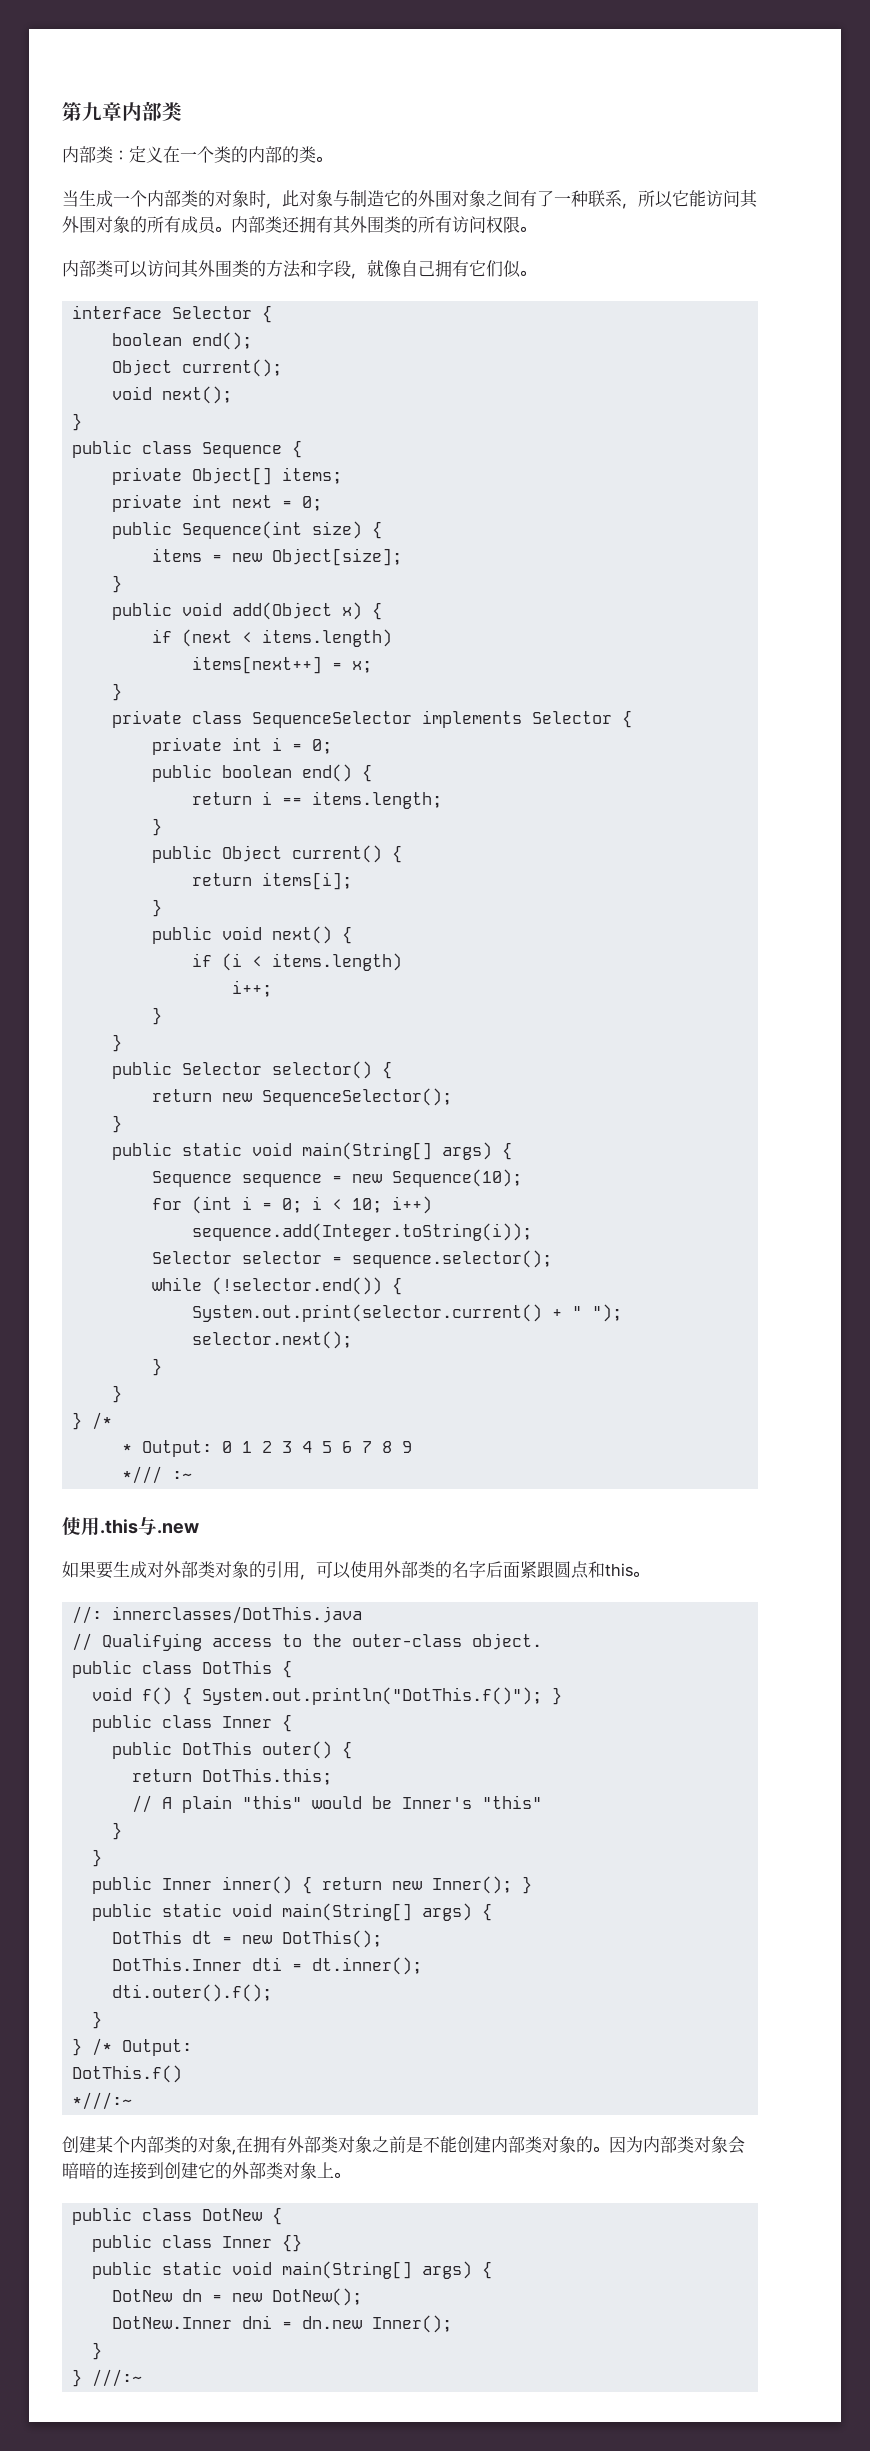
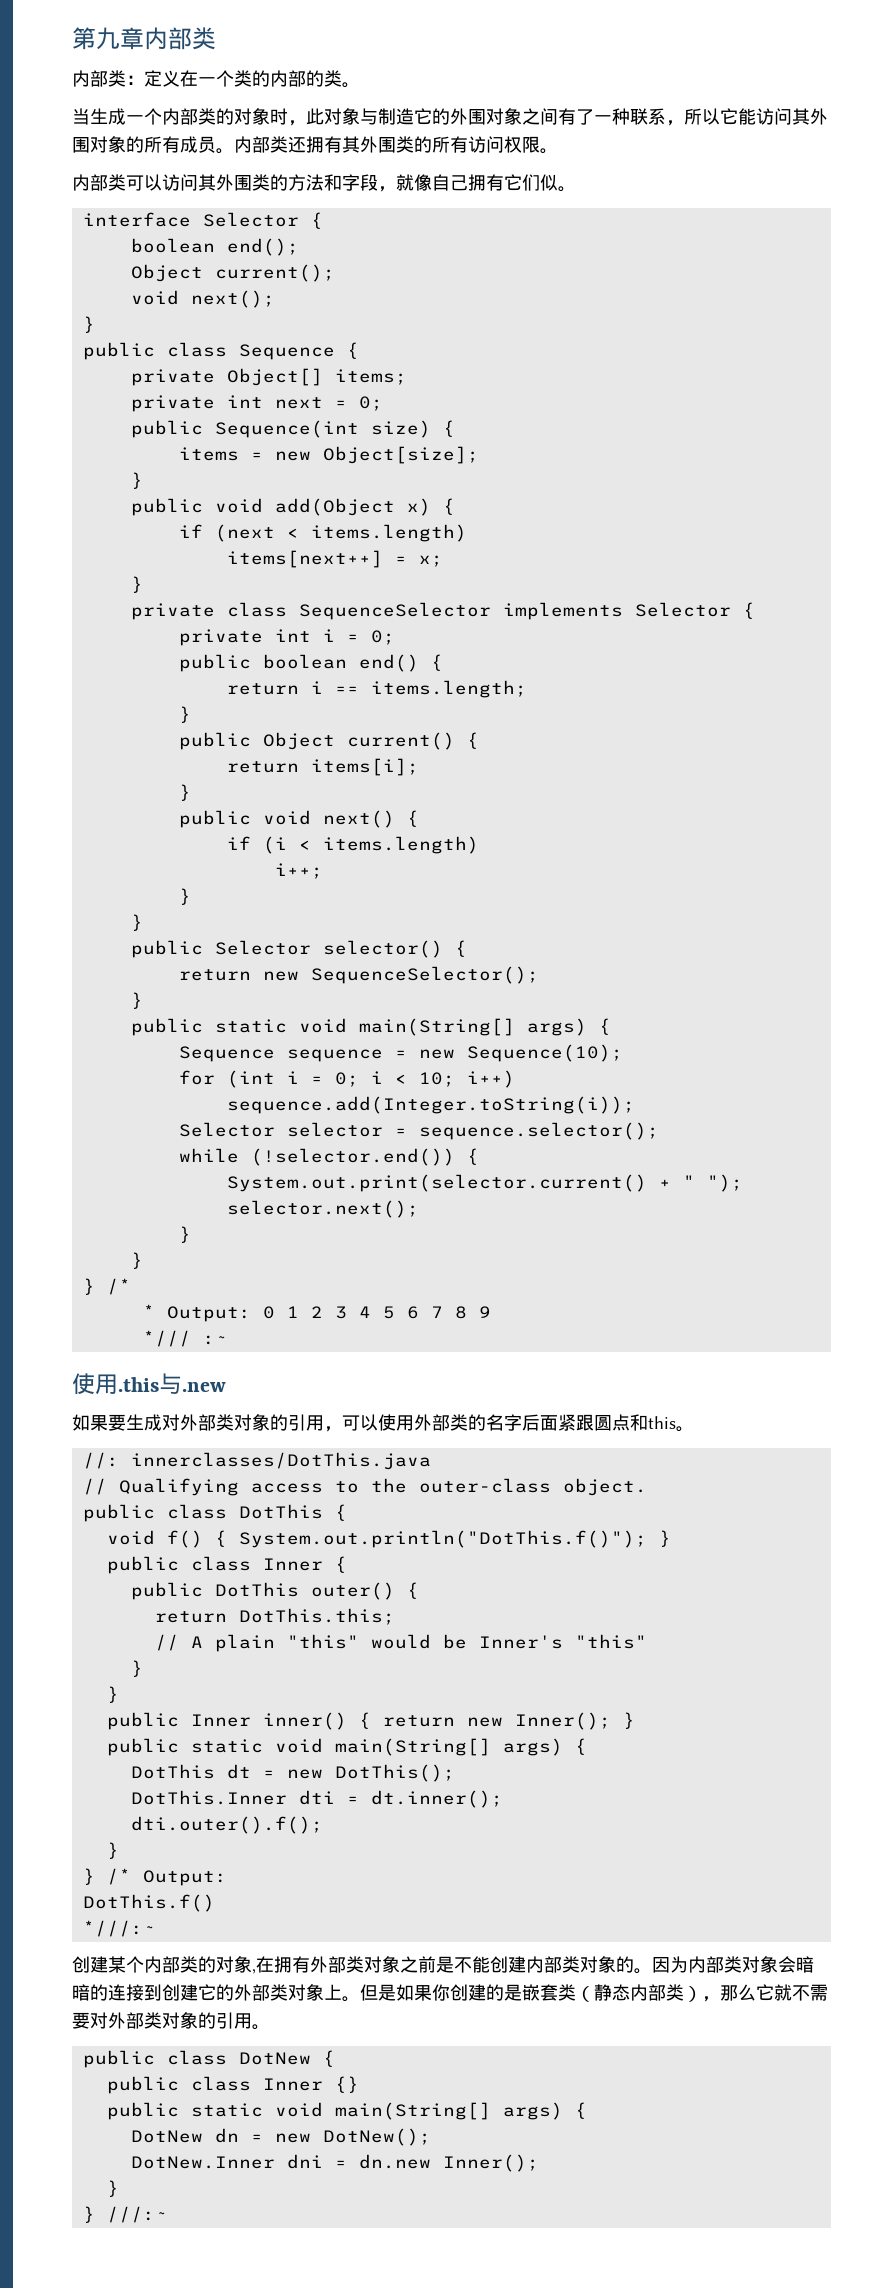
+ 但是如果你创建的是嵌套类（静态内部类），那么它就不需要对外部类对象的引用。

